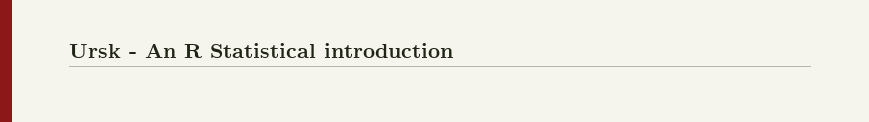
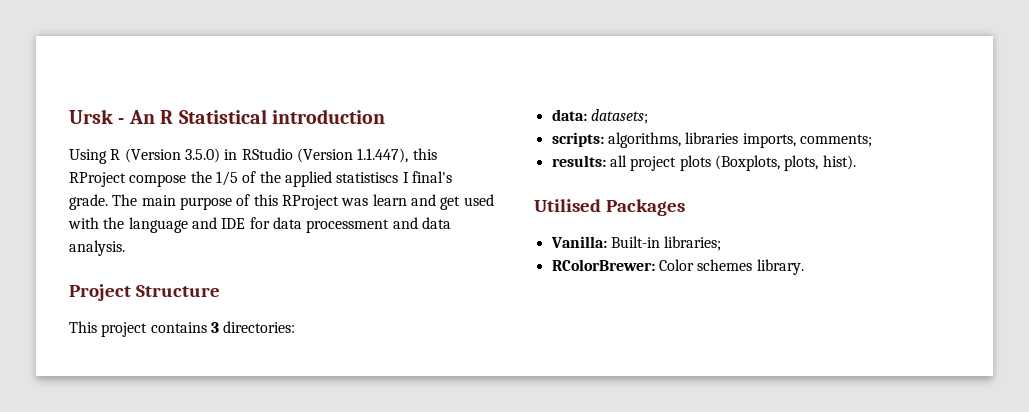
+ Using R (Version 3.5.0) in RStudio (Version 1.1.447), this RProject compose the 1/5 of the applied statistiscs I final's grade. The main purpose of this RProject was learn and get used with the language and IDE for data processment and data analysis.
+ Project Structure
+ This project contains 3 directories:
+ data: datasets;
+ scripts: algorithms, libraries imports, comments;
+ results: all project plots (Boxplots, plots, hist).
+ Utilised Packages
+ Vanilla: Built-in libraries;
+ RColorBrewer: Color schemes library.

